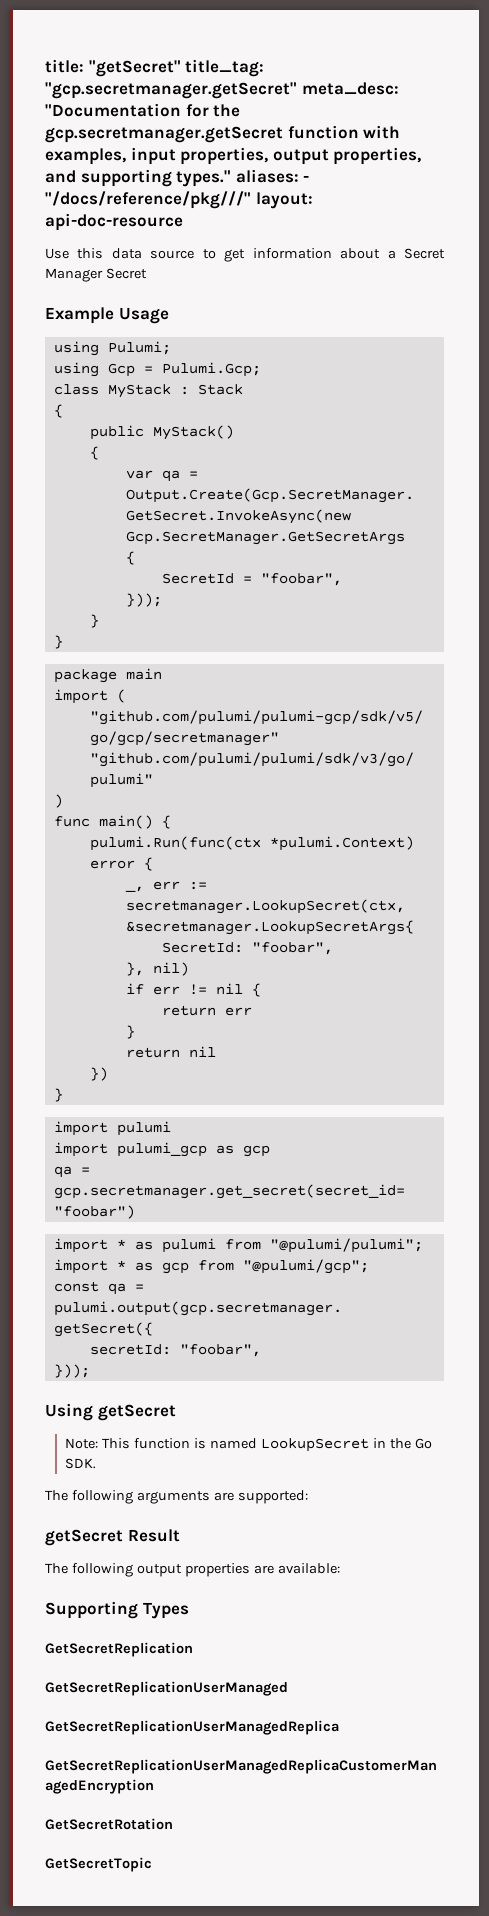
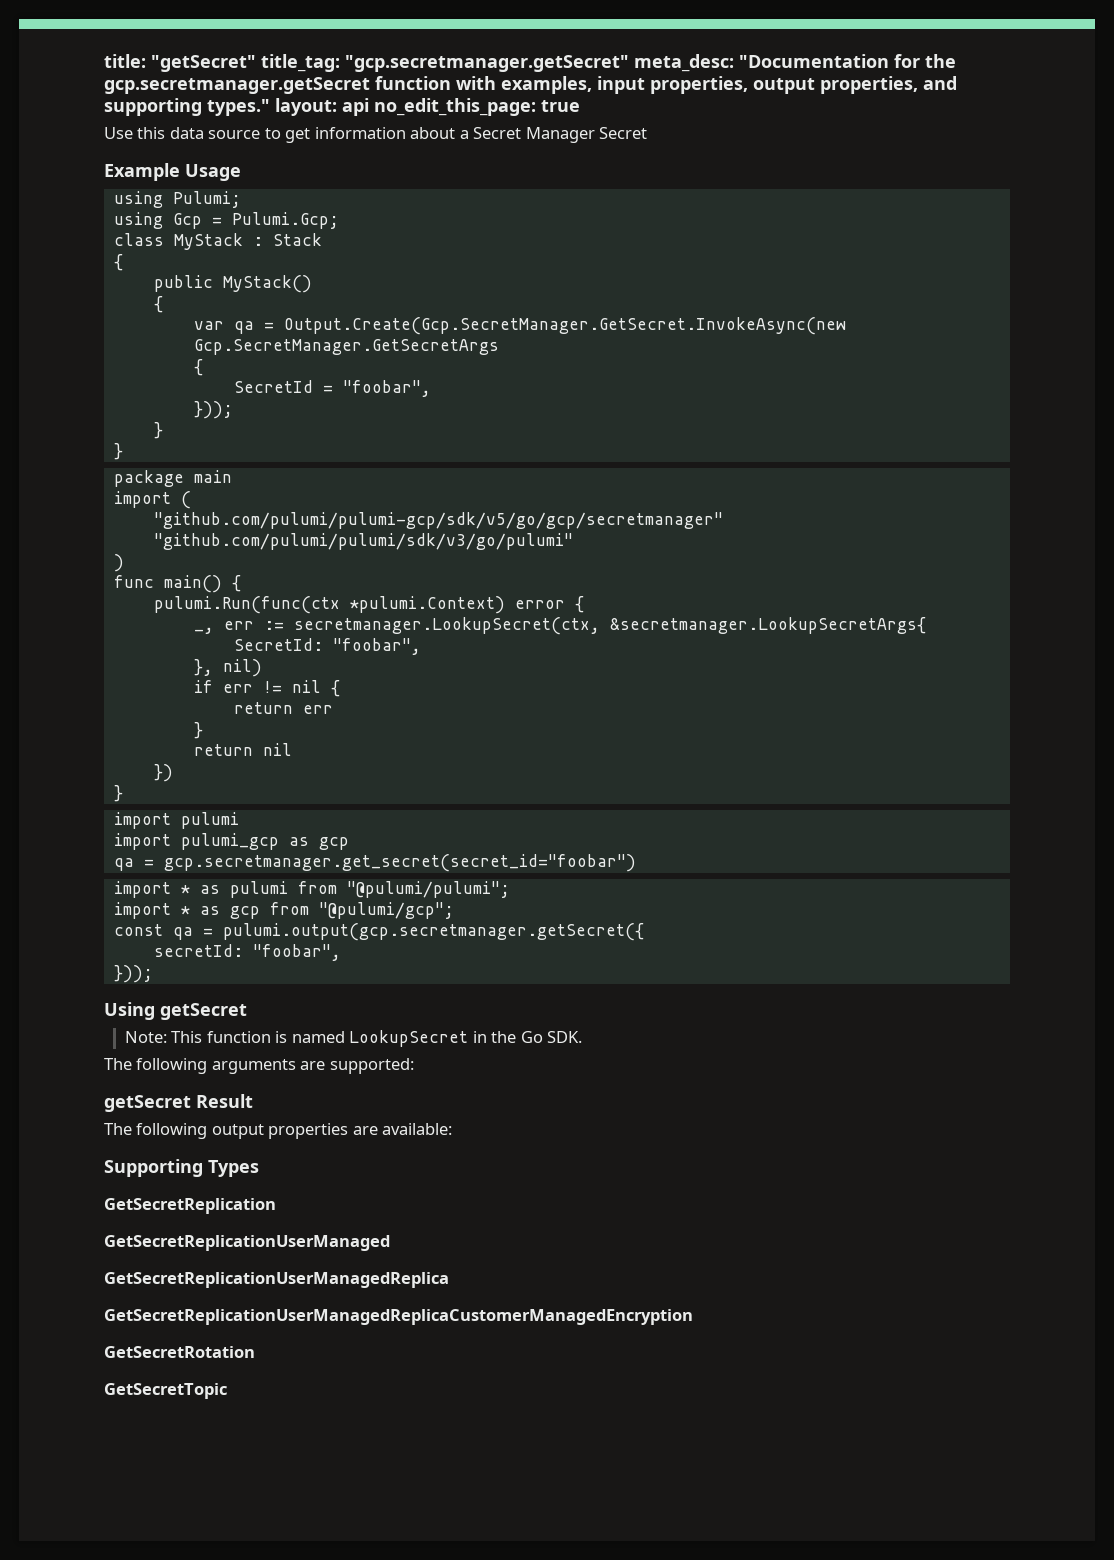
- title: "getSecret" title_tag: "gcp.secretmanager.getSecret" meta_desc: "Documentation for the gcp.secretmanager.getSecret function with examples, input properties, output properties, and supporting types." aliases: - "/docs/reference/pkg///" layout: api-doc-resource
+ title: "getSecret" title_tag: "gcp.secretmanager.getSecret" meta_desc: "Documentation for the gcp.secretmanager.getSecret function with examples, input properties, output properties, and supporting types." layout: api no_edit_this_page: true

